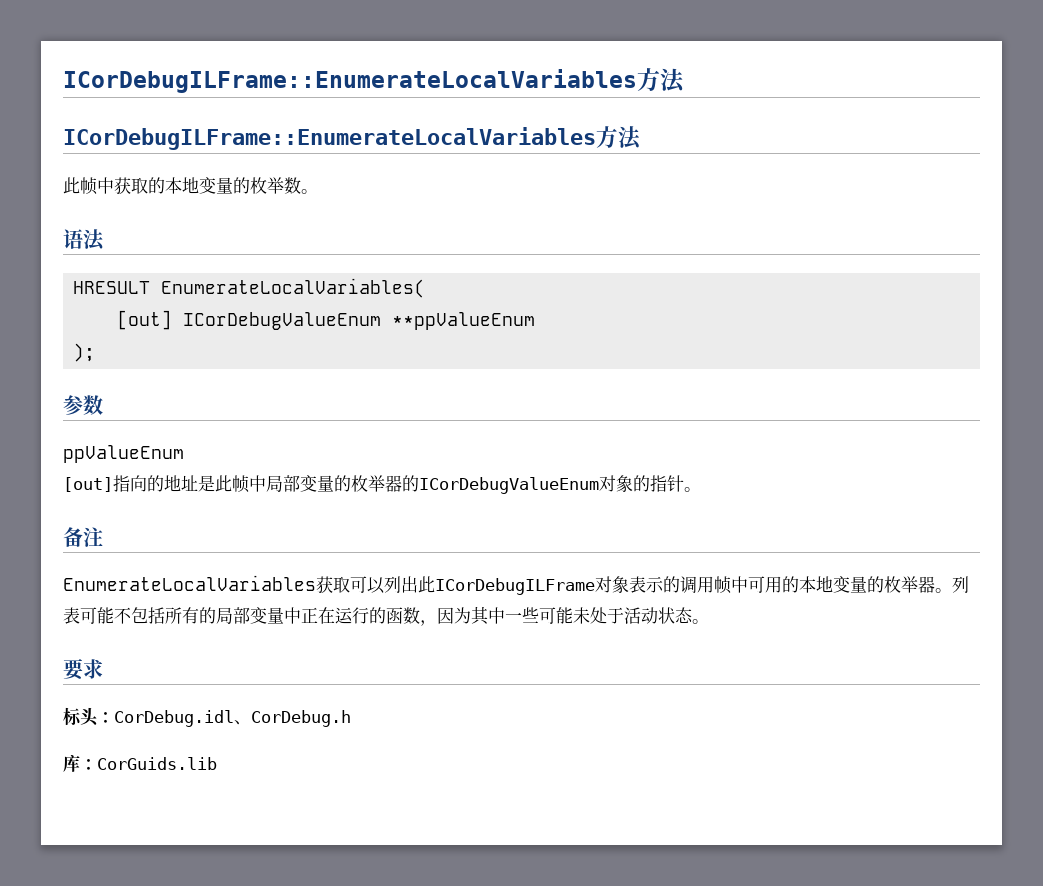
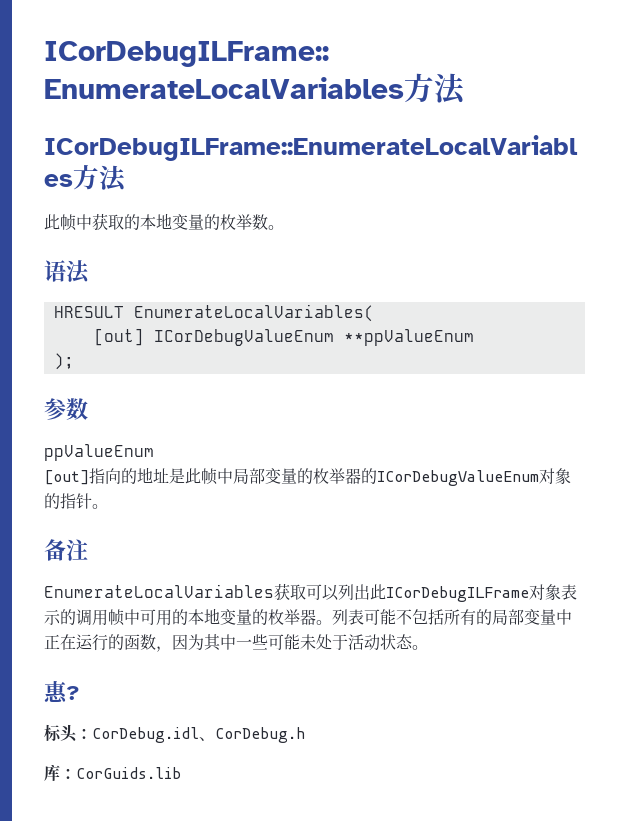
- 要求
+ 惠?

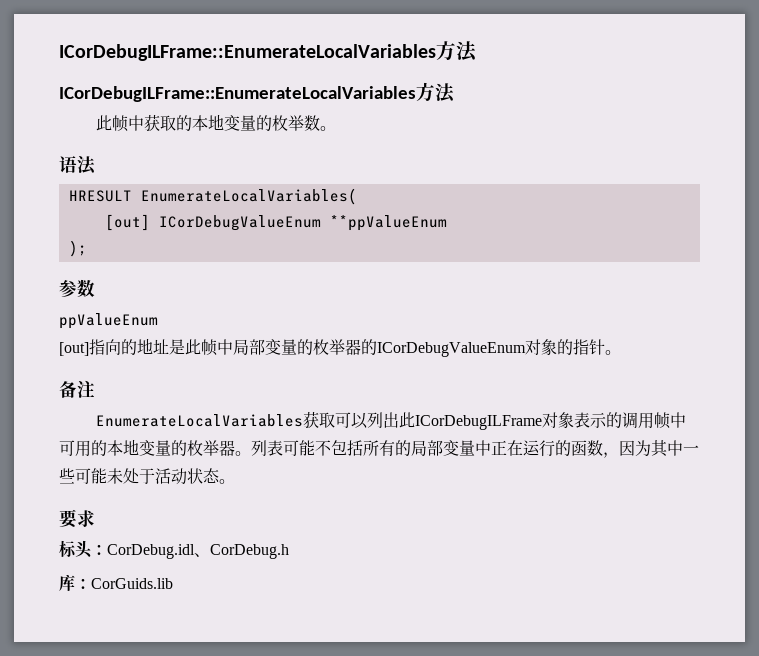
- 惠?
+ 要求

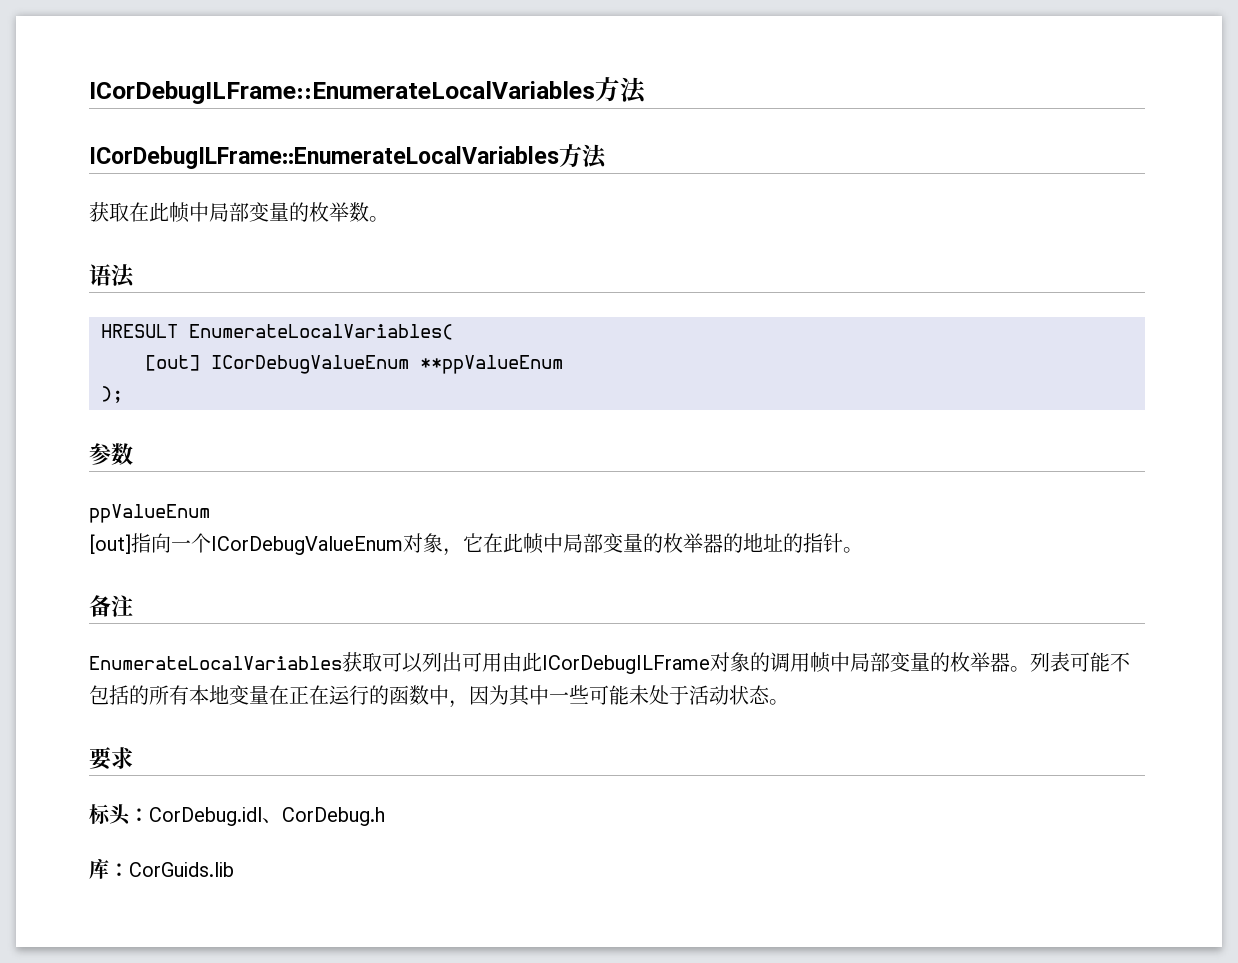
- 此帧中获取的本地变量的枚举数。
+ 获取在此帧中局部变量的枚举数。
- [out]指向的地址是此帧中局部变量的枚举器的ICorDebugValueEnum对象的指针。
+ [out]指向一个ICorDebugValueEnum对象，它在此帧中局部变量的枚举器的地址的指针。
- EnumerateLocalVariables获取可以列出此ICorDebugILFrame对象表示的调用帧中可用的本地变量的枚举器。
+ EnumerateLocalVariables获取可以列出可用由此ICorDebugILFrame对象的调用帧中局部变量的枚举器。
- 列表可能不包括所有的局部变量中正在运行的函数，因为其中一些可能未处于活动状态。
+ 列表可能不包括的所有本地变量在正在运行的函数中，因为其中一些可能未处于活动状态。

